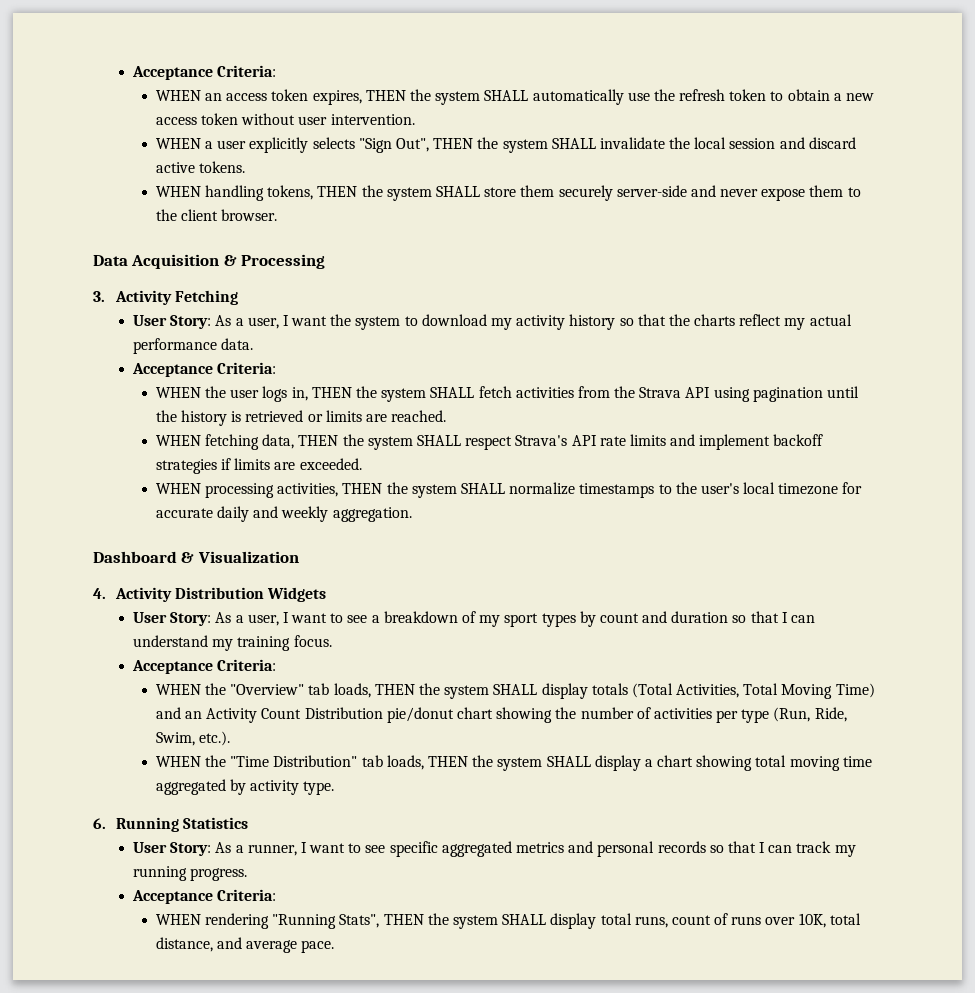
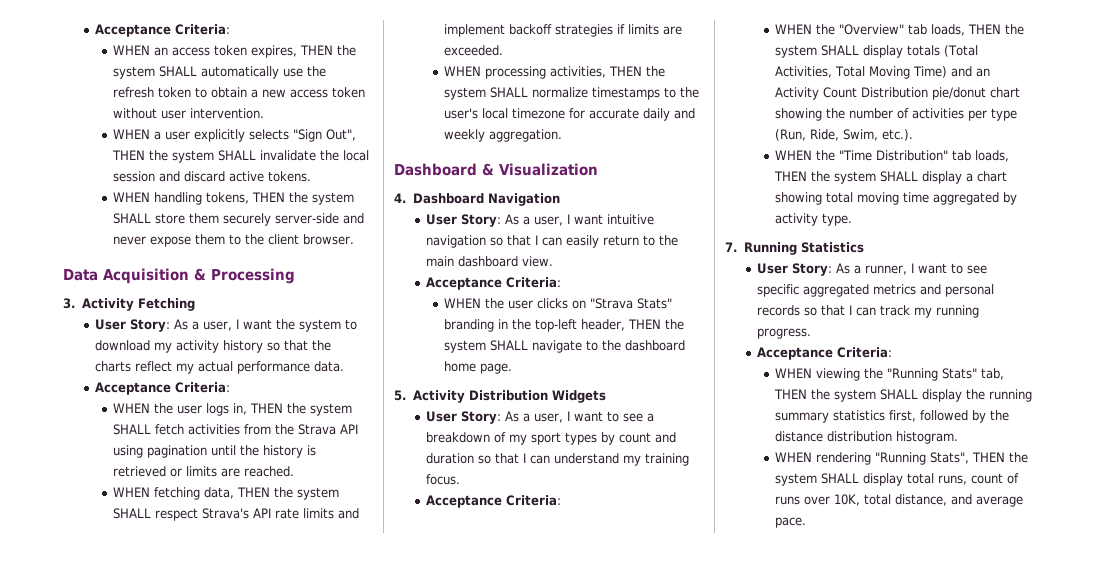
- 4. Activity Distribution Widgets
+ 4. Dashboard Navigation
+ User Story: As a user, I want intuitive navigation so that I can easily return to the main dashboard view.
+ Acceptance Criteria:
+ WHEN the user clicks on "Strava Stats" branding in the top-left header, THEN the system SHALL navigate to the dashboard home page.
+ 5. Activity Distribution Widgets
- 6. Running Statistics
+ 7. Running Statistics
+ WHEN viewing the "Running Stats" tab, THEN the system SHALL display the running summary statistics first, followed by the distance distribution histogram.

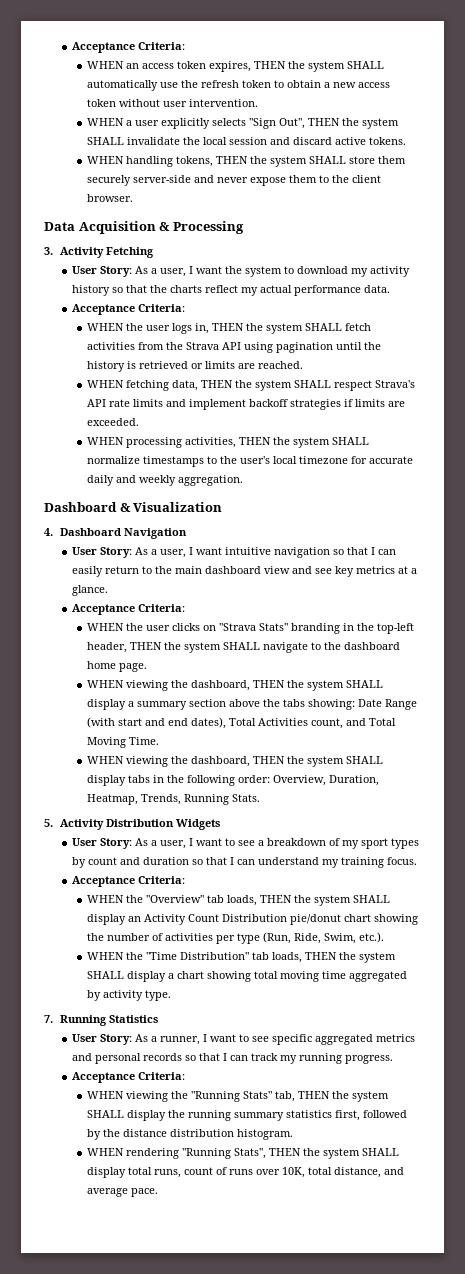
- User Story: As a user, I want intuitive navigation so that I can easily return to the main dashboard view.
+ User Story: As a user, I want intuitive navigation so that I can easily return to the main dashboard view and see key metrics at a glance.
+ WHEN viewing the dashboard, THEN the system SHALL display a summary section above the tabs showing: Date Range (with start and end dates), Total Activities count, and Total Moving Time.
+ WHEN viewing the dashboard, THEN the system SHALL display tabs in the following order: Overview, Duration, Heatmap, Trends, Running Stats.
- WHEN the "Overview" tab loads, THEN the system SHALL display totals (Total Activities, Total Moving Time) and an Activity Count Distribution pie/donut chart showing the number of activities per type (Run, Ride, Swim, etc.).
+ WHEN the "Overview" tab loads, THEN the system SHALL display an Activity Count Distribution pie/donut chart showing the number of activities per type (Run, Ride, Swim, etc.).

